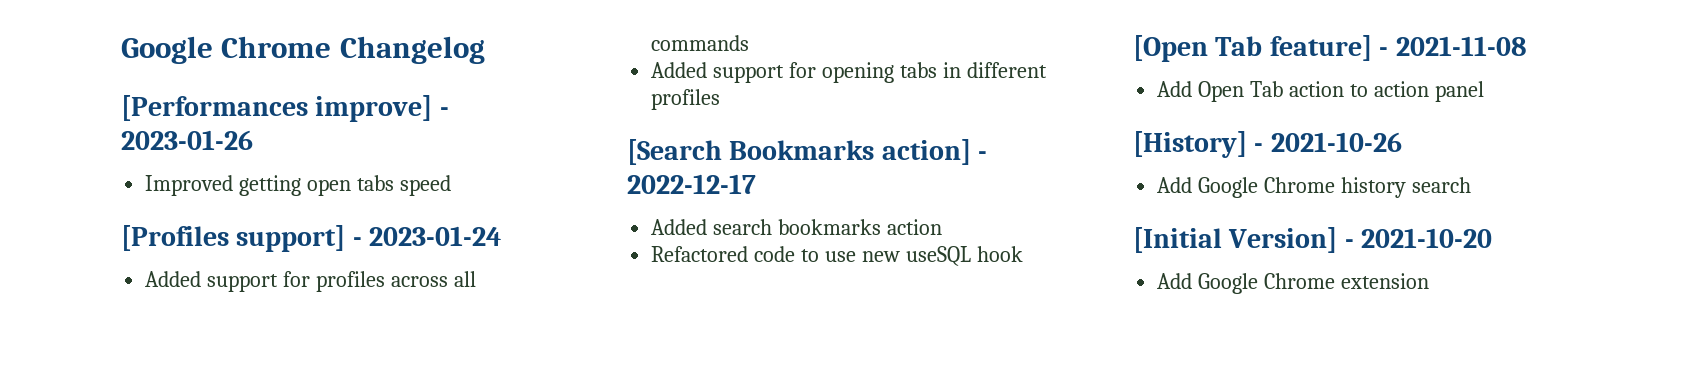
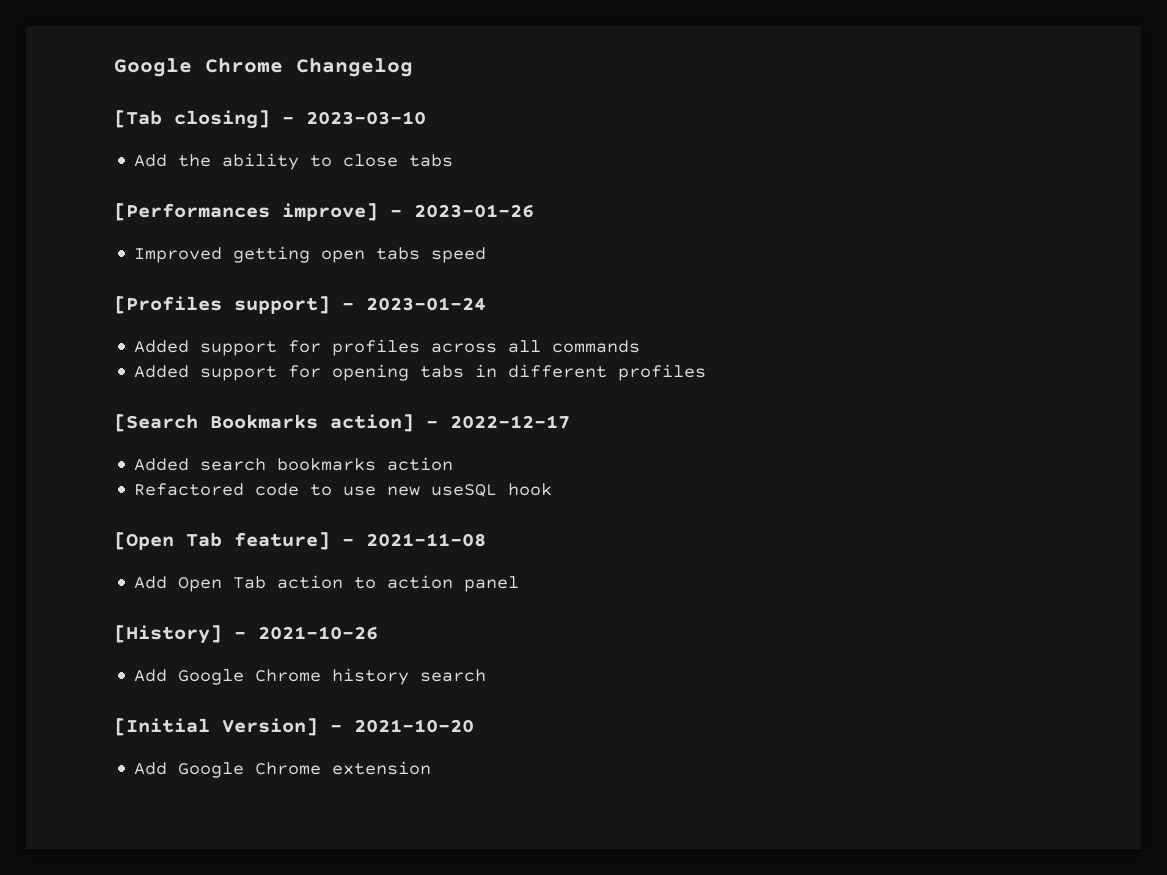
+ [Tab closing] - 2023-03-10
+ Add the ability to close tabs

